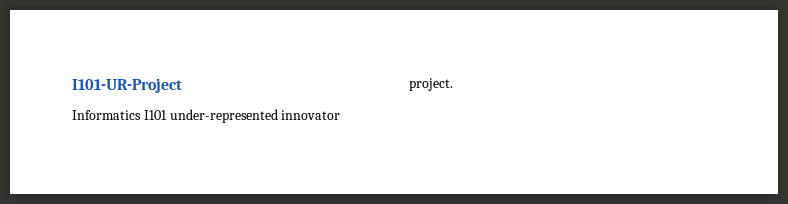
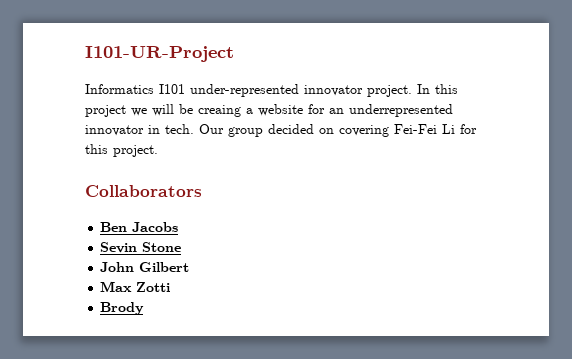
+ In this project we will be creaing a website for an underrepresented innovator in tech. Our group decided on covering Fei-Fei Li for this project.
+ Collaborators
+ Ben Jacobs
+ Sevin Stone
+ John Gilbert
+ Max Zotti
+ Brody

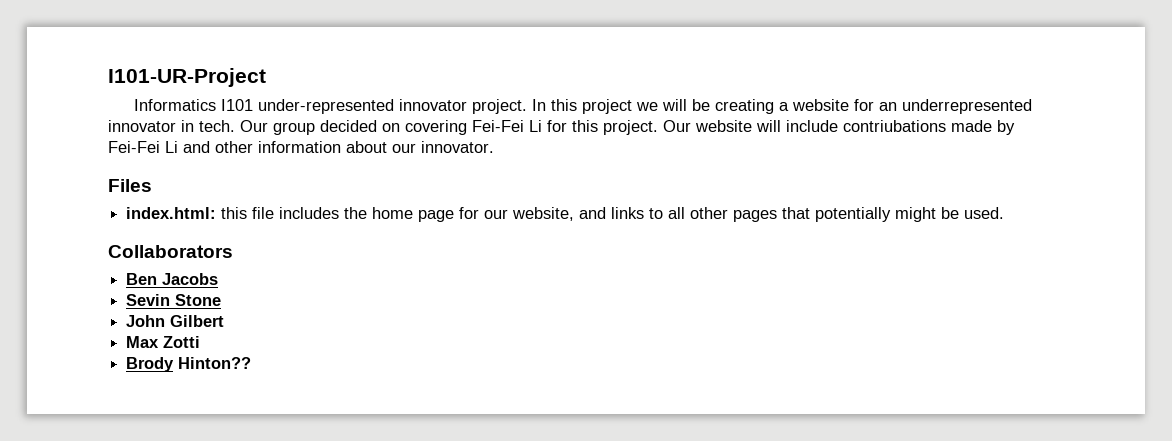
- In this project we will be creaing a website for an underrepresented innovator in tech.
+ In this project we will be creating a website for an underrepresented innovator in tech.
+ Our website will include contriubations made by Fei-Fei Li and other information about our innovator.
+ Files
+ index.html: this file includes the home page for our website, and links to all other pages that potentially might be used.
- Brody
+ Brody Hinton??

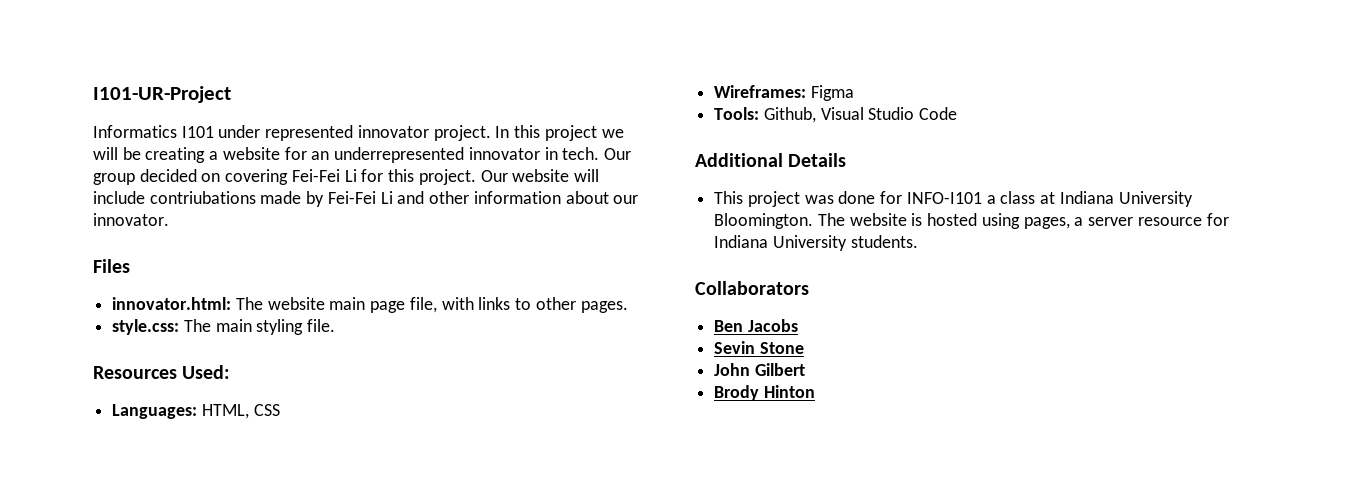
- Informatics I101 under-represented innovator project.
+ Informatics I101 under represented innovator project.
- index.html: this file includes the home page for our website, and links to all other pages that potentially might be used.
+ innovator.html: The website main page file, with links to other pages.
+ style.css: The main styling file.
+ Resources Used:
+ Languages: HTML, CSS
+ Wireframes: Figma
+ Tools: Github, Visual Studio Code
+ Additional Details
+ This project was done for INFO-I101 a class at Indiana University Bloomington. The website is hosted using pages, a server resource for Indiana University students.
- Max Zotti
- Brody Hinton??
+ Brody Hinton

